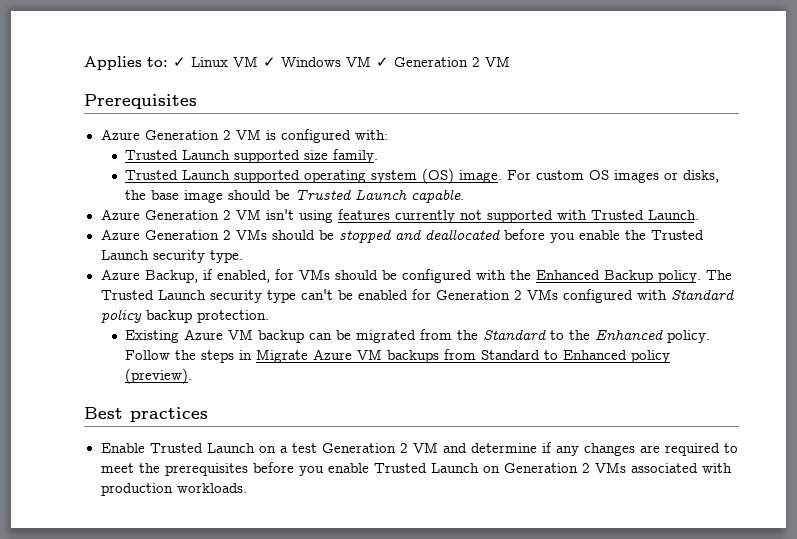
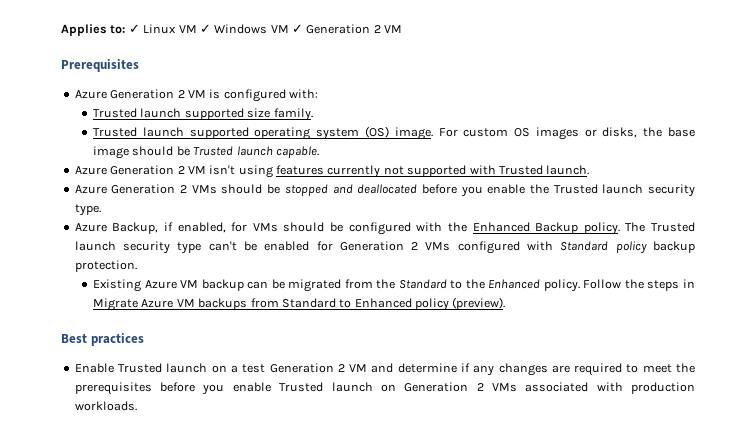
- Trusted Launch supported size family.
+ Trusted launch supported size family.
- Trusted Launch supported operating system (OS) image.
+ Trusted launch supported operating system (OS) image.
- For custom OS images or disks, the base image should be Trusted Launch capable.
+ For custom OS images or disks, the base image should be Trusted launch capable.
- Azure Generation 2 VM isn't using features currently not supported with Trusted Launch.
+ Azure Generation 2 VM isn't using features currently not supported with Trusted launch.
- Azure Generation 2 VMs should be stopped and deallocated before you enable the Trusted Launch security type.
+ Azure Generation 2 VMs should be stopped and deallocated before you enable the Trusted launch security type.
- The Trusted Launch security type can't be enabled for Generation 2 VMs configured with Standard policy backup protection.
+ The Trusted launch security type can't be enabled for Generation 2 VMs configured with Standard policy backup protection.
- Enable Trusted Launch on a test Generation 2 VM and determine if any changes are required to meet the prerequisites before you enable Trusted Launch on Generation 2 VMs associated with production workloads.
+ Enable Trusted launch on a test Generation 2 VM and determine if any changes are required to meet the prerequisites before you enable Trusted launch on Generation 2 VMs associated with production workloads.

